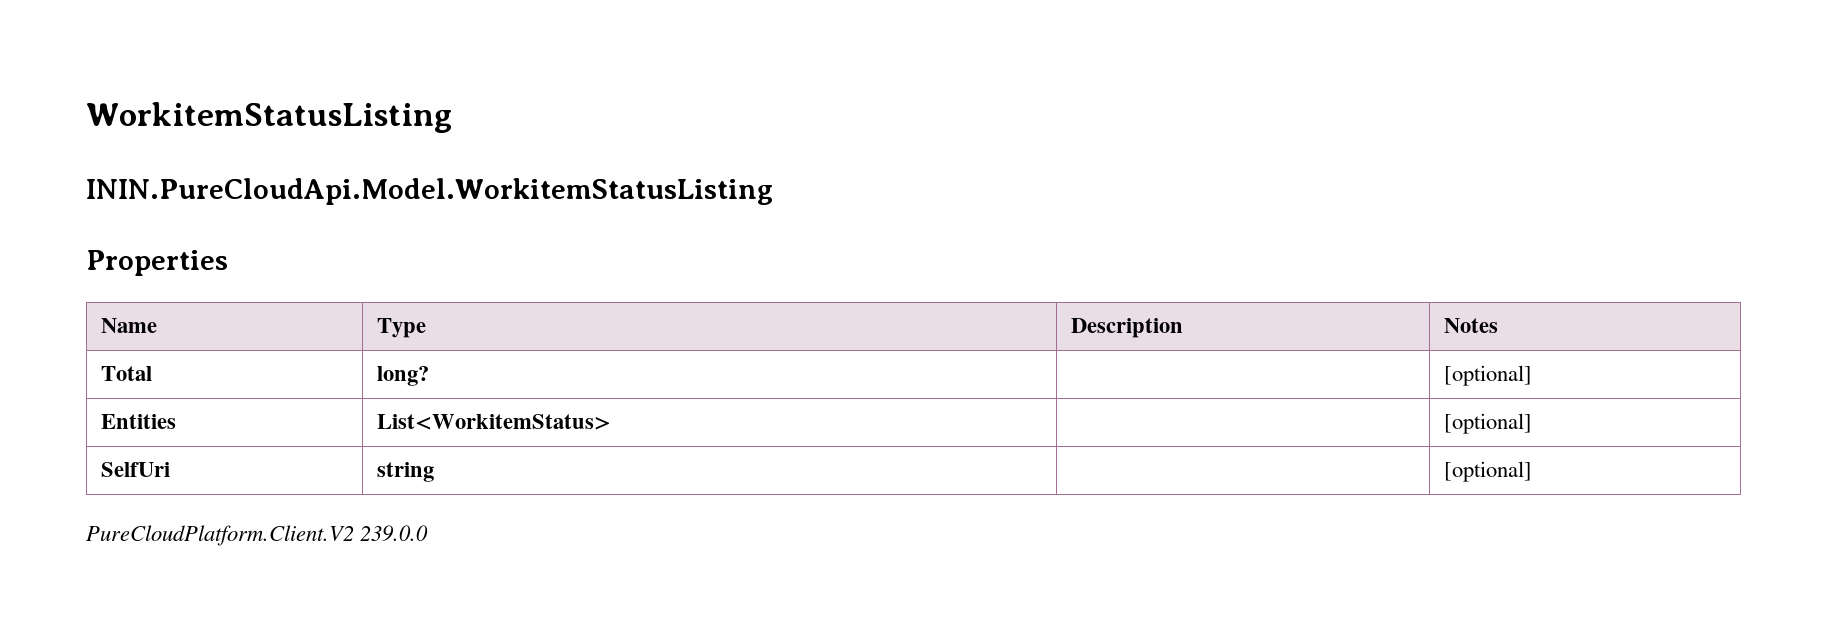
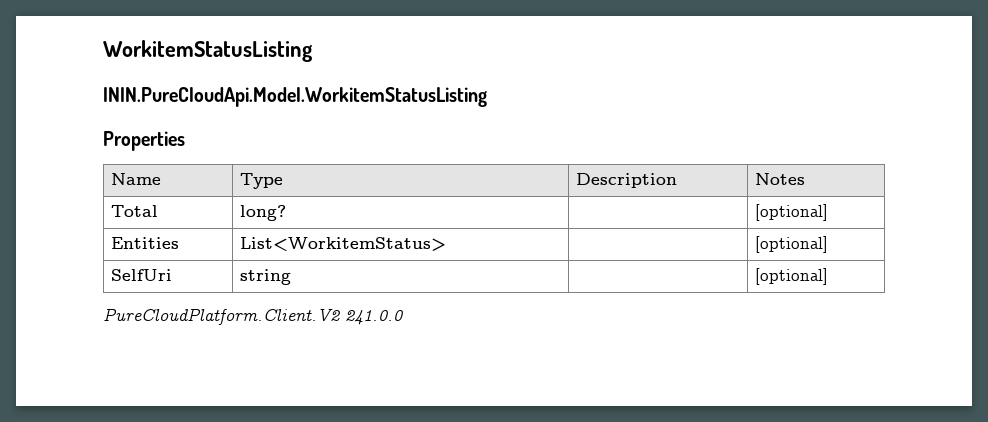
- PureCloudPlatform.Client.V2 239.0.0
+ PureCloudPlatform.Client.V2 241.0.0

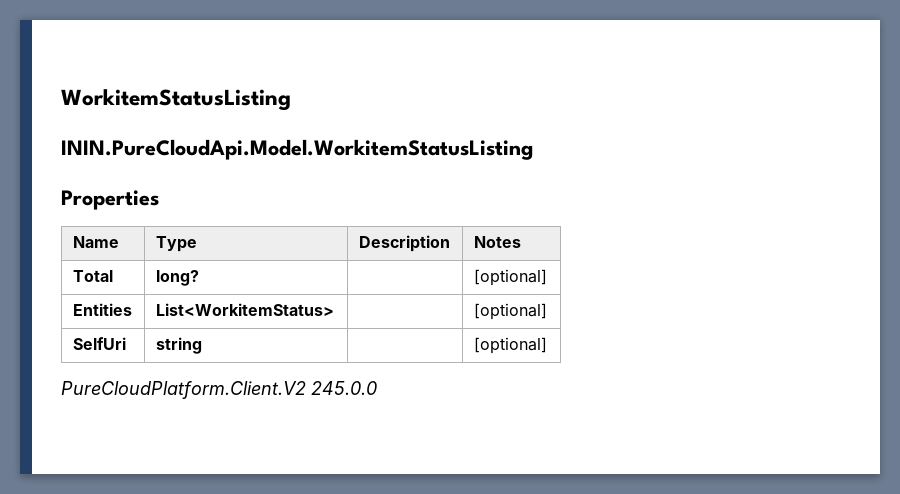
- PureCloudPlatform.Client.V2 241.0.0
+ PureCloudPlatform.Client.V2 245.0.0

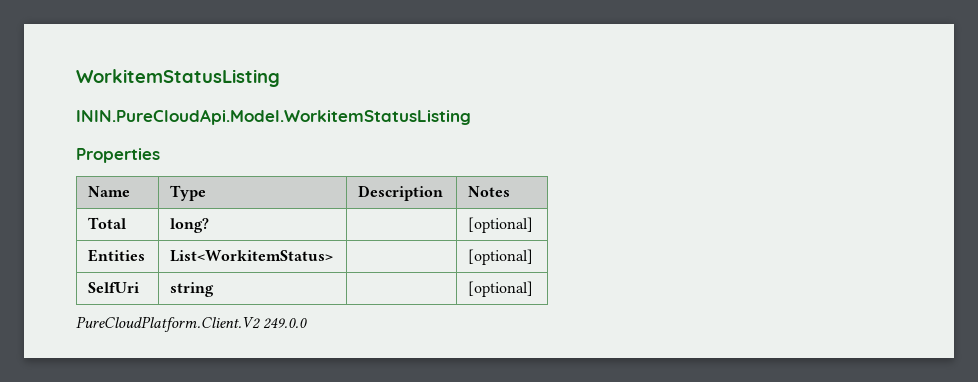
- PureCloudPlatform.Client.V2 245.0.0
+ PureCloudPlatform.Client.V2 249.0.0

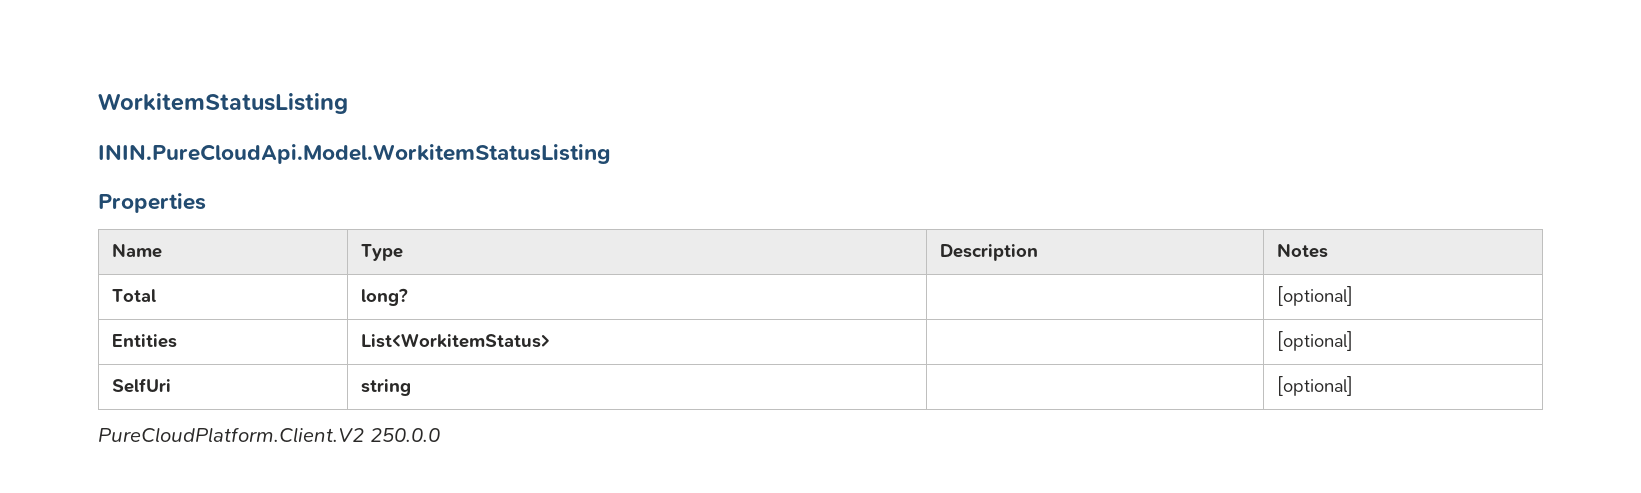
- PureCloudPlatform.Client.V2 249.0.0
+ PureCloudPlatform.Client.V2 250.0.0

